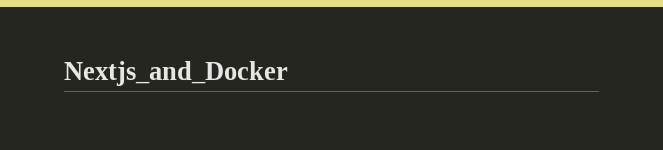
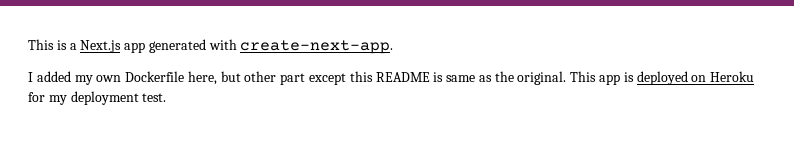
- Nextjs_and_Docker
+ This is a Next.js app generated with create-next-app.
+ I added my own Dockerfile here, but other part except this README is same as the original. This app is deployed on Heroku for my deployment test.

